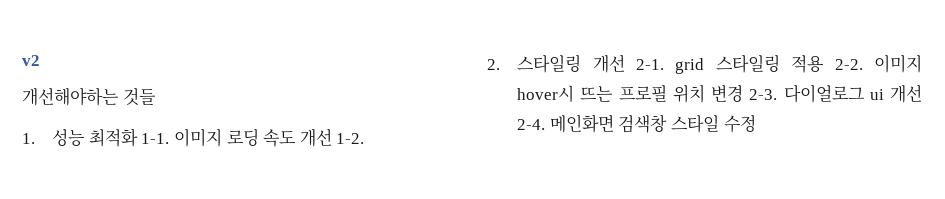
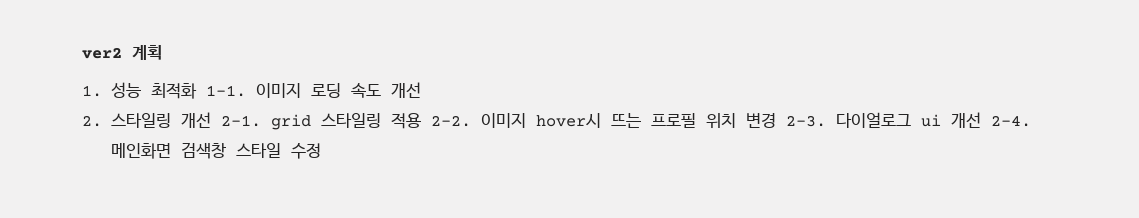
- v2
- 개선해야하는 것들
+ ver2 계획
- 이미지 로딩 속도 개선 1-2.
+ 이미지 로딩 속도 개선

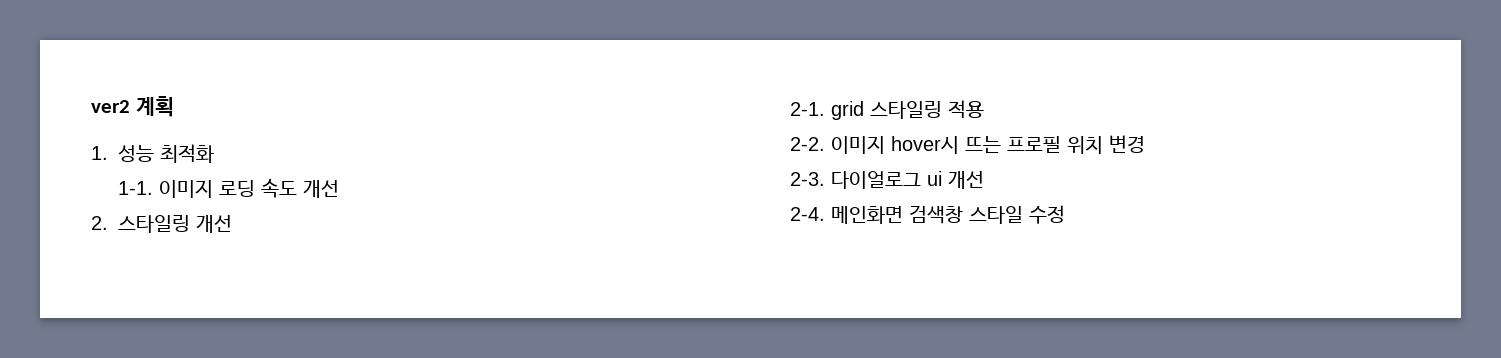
- 1. 성능 최적화 1-1.
+ 1. 성능 최적화
+ 1-1.
- 2. 스타일링 개선 2-1. grid 스타일링 적용 2-2.
+ 2. 스타일링 개선
+ 2-1. grid 스타일링 적용
+ 2-2.
- 이미지 hover시 뜨는 프로필 위치 변경 2-3.
+ 이미지 hover시 뜨는 프로필 위치 변경
+ 2-3.
- 다이얼로그 ui 개선 2-4.
+ 다이얼로그 ui 개선
+ 2-4.

